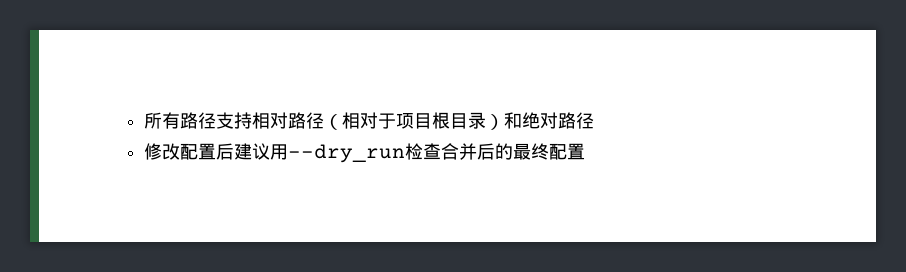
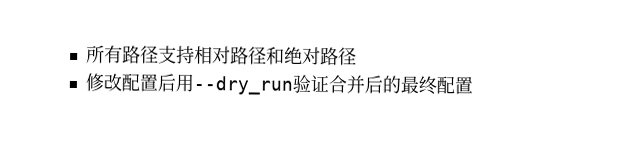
- 所有路径支持相对路径（相对于项目根目录）和绝对路径
+ 所有路径支持相对路径和绝对路径
- 修改配置后建议用--dry_run检查合并后的最终配置
+ 修改配置后用--dry_run验证合并后的最终配置

